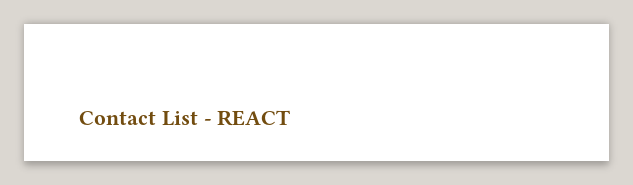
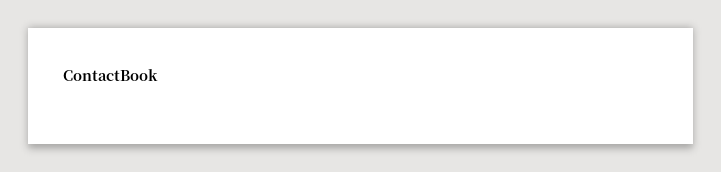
- Contact List - REACT
+ ContactBook

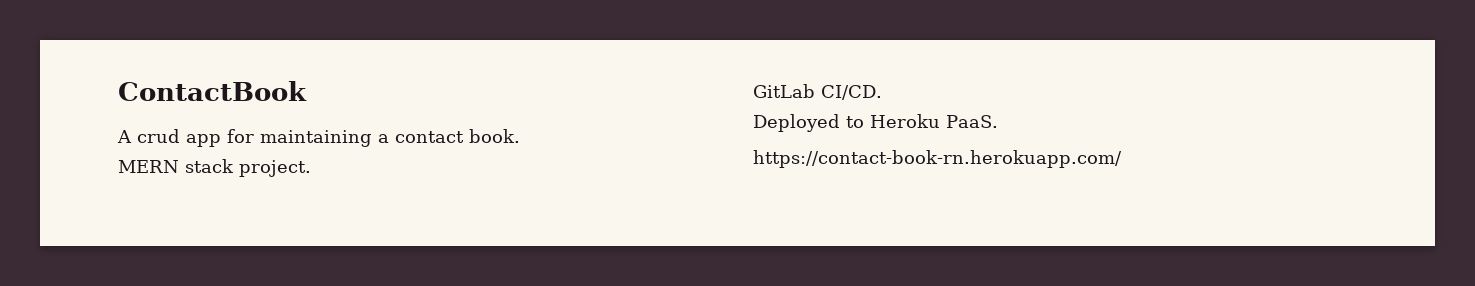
+ A crud app for maintaining a contact book.
+ MERN stack project.
+ GitLab CI/CD.
+ Deployed to Heroku PaaS.
+ https://contact-book-rn.herokuapp.com/

